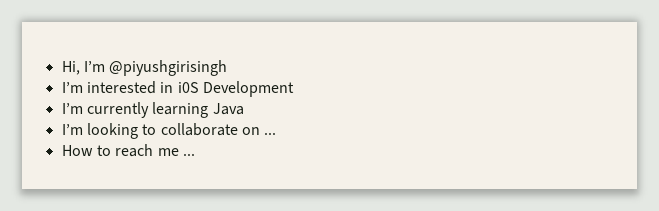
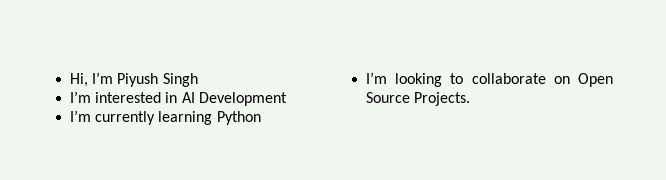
- Hi, I’m @piyushgirisingh
+ Hi, I’m Piyush Singh
- I’m interested in i0S Development
+ I’m interested in AI Development
- I’m currently learning Java
+ I’m currently learning Python
- I’m looking to collaborate on ...
- How to reach me ...
+ I’m looking to collaborate on Open Source Projects.

